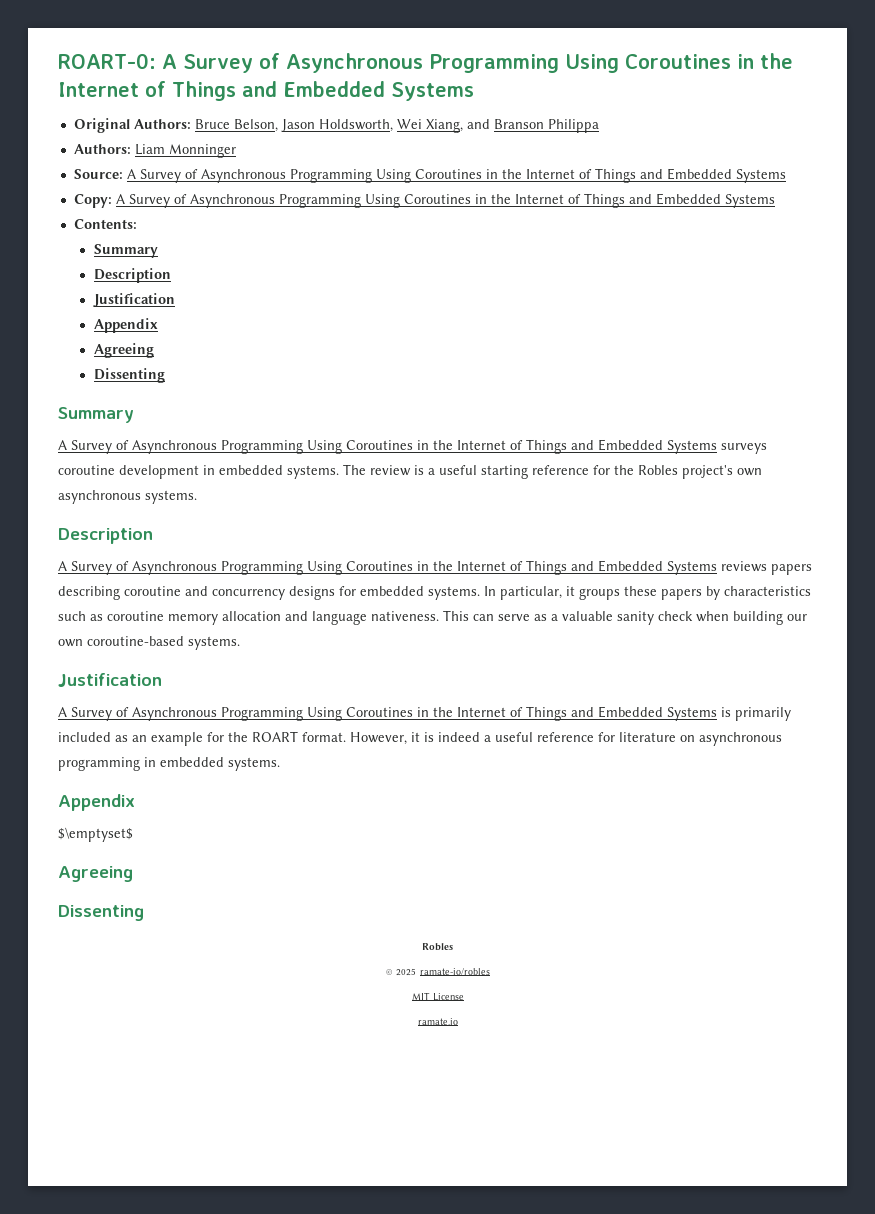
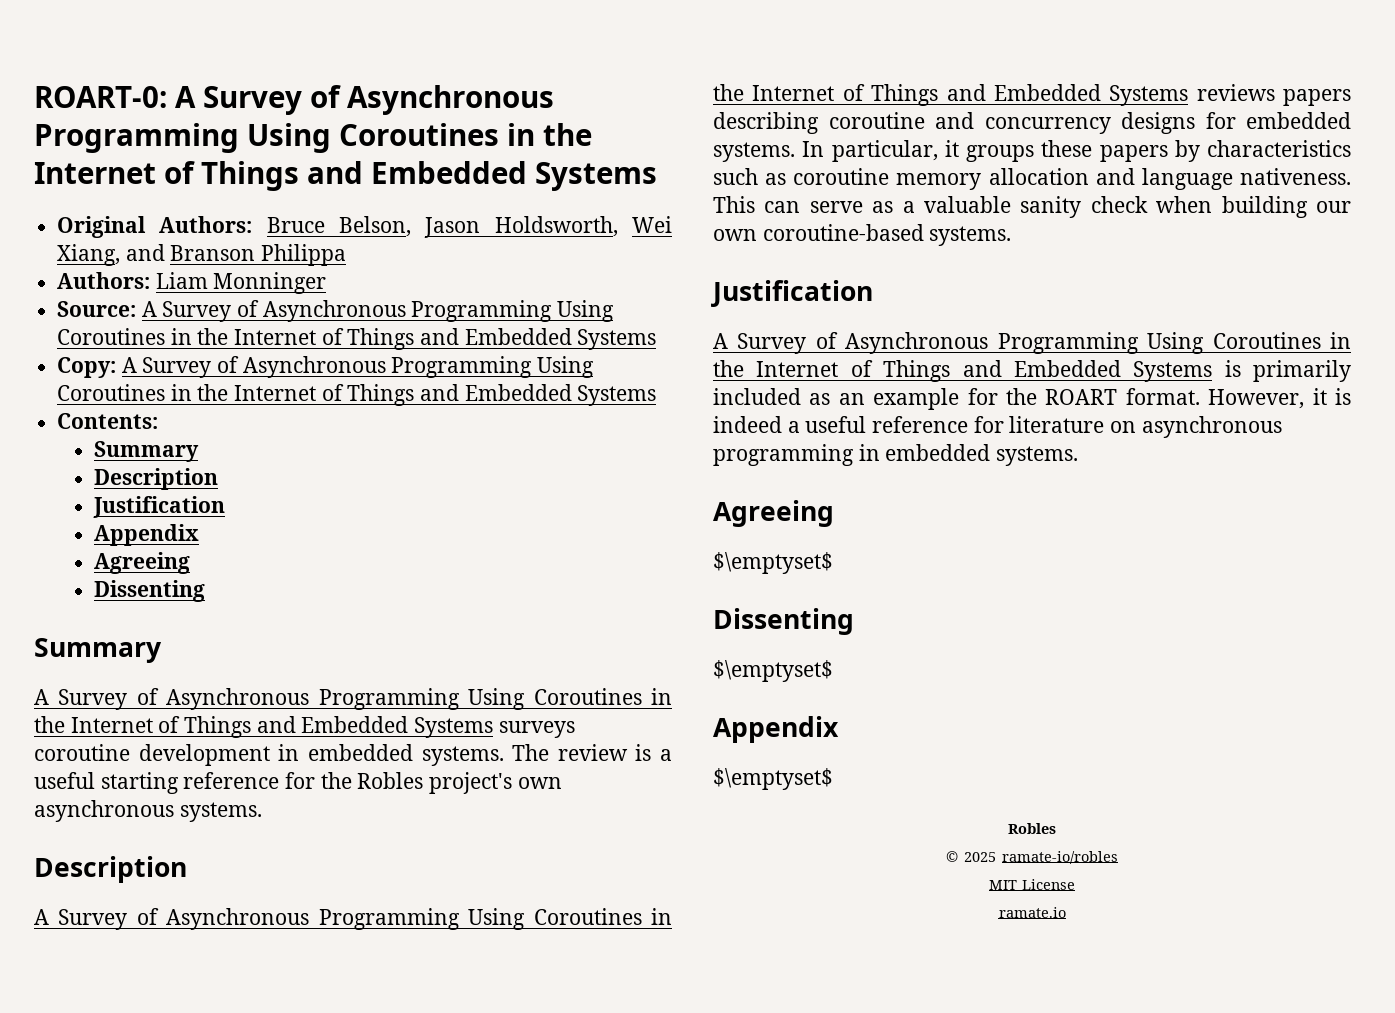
  However, it is indeed a useful reference for literature on asynchronous programming in embedded systems.
+ Agreeing
+ $\emptyset$
+ Dissenting
+ $\emptyset$
  Appendix
  $\emptyset$
- Agreeing
- Dissenting

